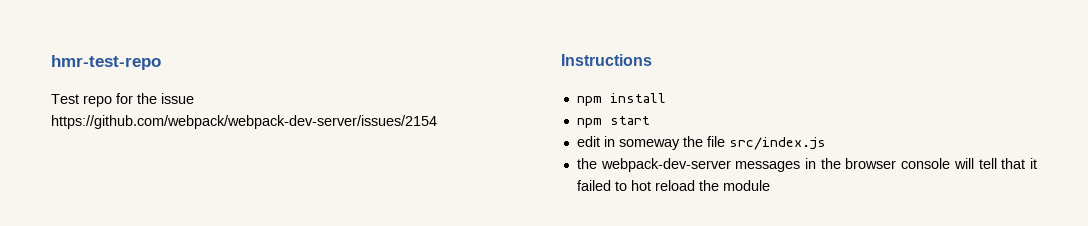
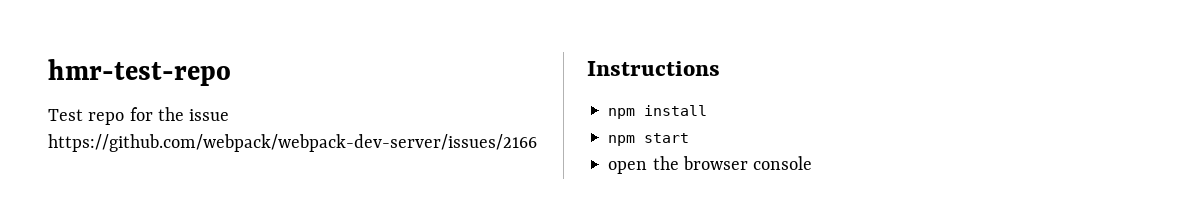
- Test repo for the issue https://github.com/webpack/webpack-dev-server/issues/2154
+ Test repo for the issue https://github.com/webpack/webpack-dev-server/issues/2166
- edit in someway the file src/index.js
- the webpack-dev-server messages in the browser console will tell that it failed to hot reload the module
+ open the browser console

